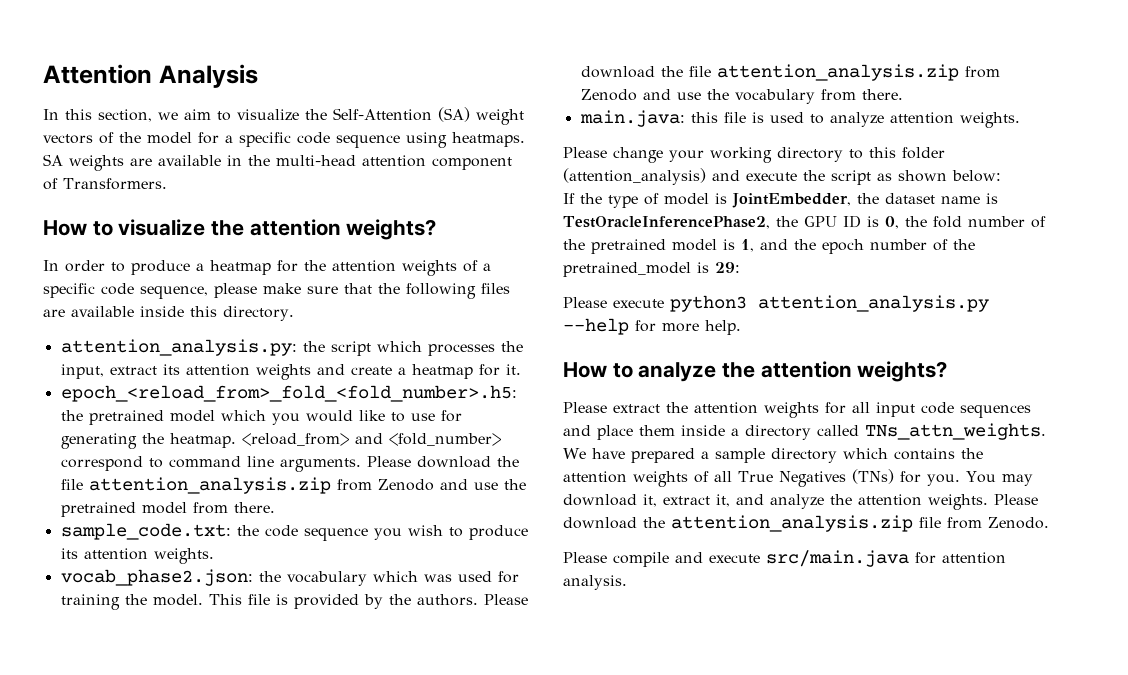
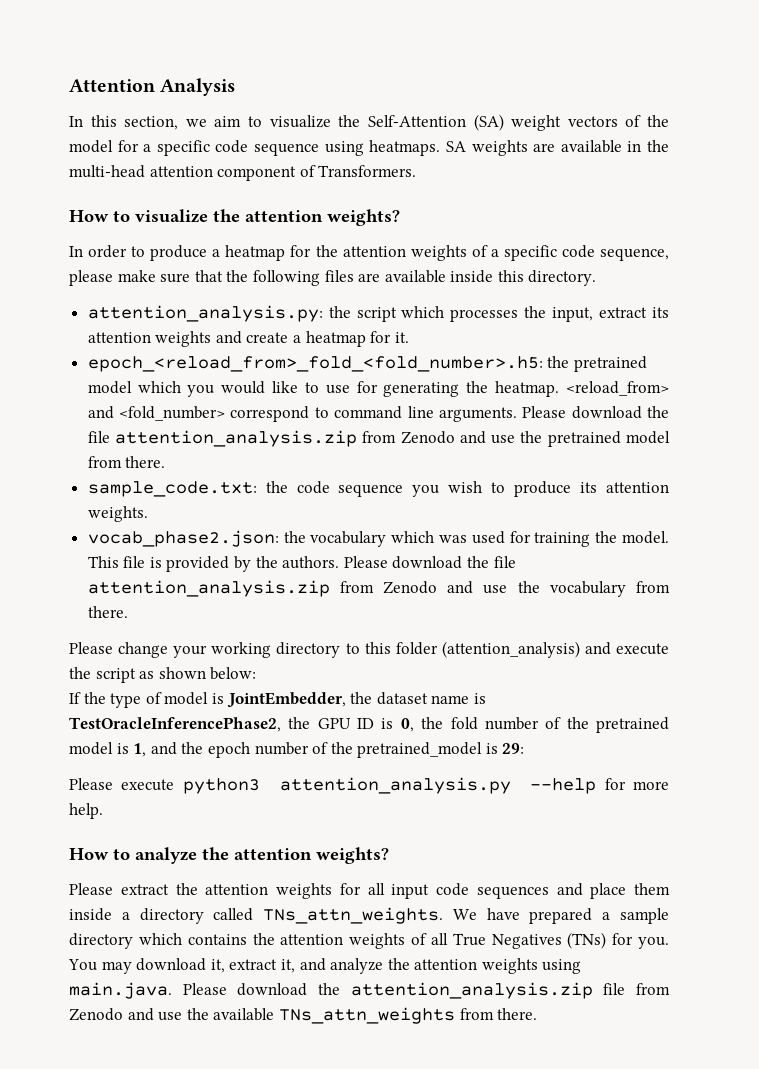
- main.java: this file is used to analyze attention weights.
- You may download it, extract it, and analyze the attention weights. Please download the attention_analysis.zip file from Zenodo.
- Please compile and execute src/main.java for attention analysis.
+ You may download it, extract it, and analyze the attention weights using main.java. Please download the attention_analysis.zip file from Zenodo and use the available TNs_attn_weights from there.

